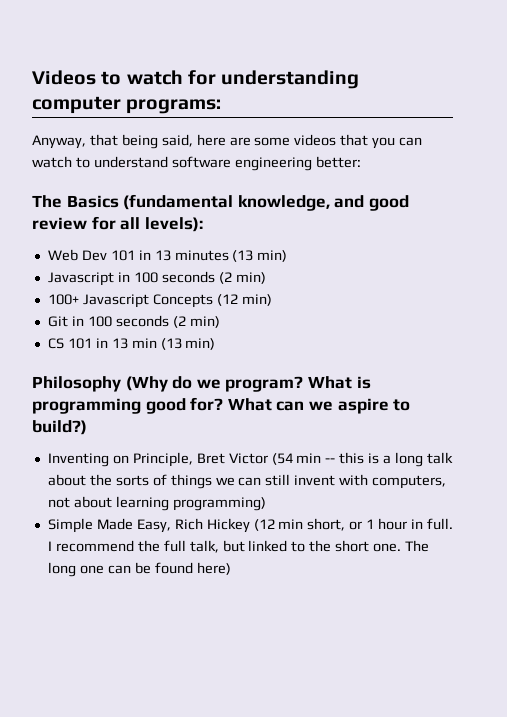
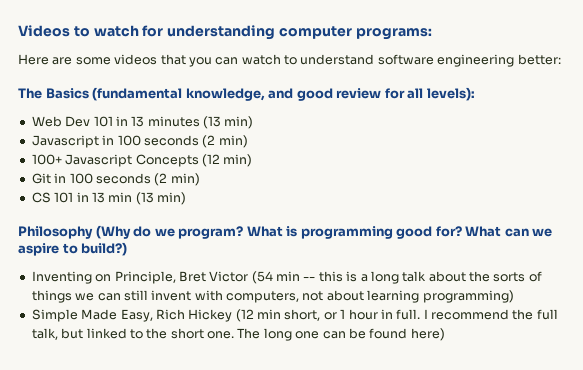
- Anyway, that being said, here are some videos that you can watch to understand software engineering better:
+ Here are some videos that you can watch to understand software engineering better:

